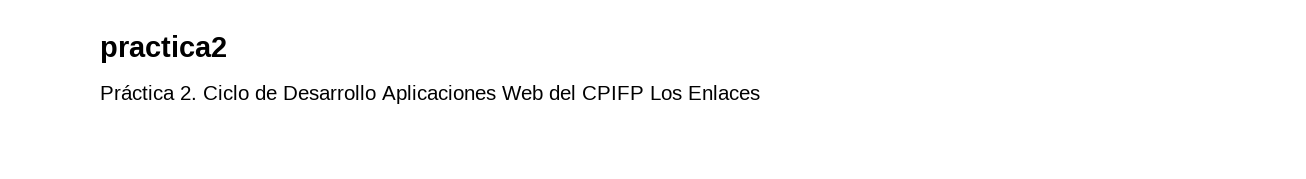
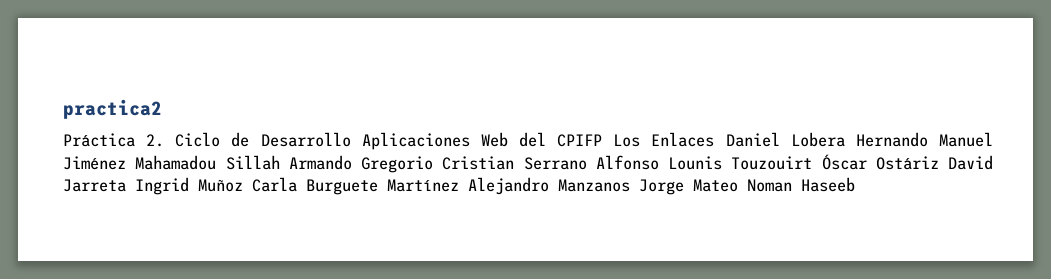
- Práctica 2. Ciclo de Desarrollo Aplicaciones Web del CPIFP Los Enlaces
+ Práctica 2. Ciclo de Desarrollo Aplicaciones Web del CPIFP Los Enlaces Daniel Lobera Hernando Manuel Jiménez Mahamadou Sillah Armando Gregorio Cristian Serrano Alfonso Lounis Touzouirt Óscar Ostáriz David Jarreta Ingrid Muñoz Carla Burguete Martínez Alejandro Manzanos Jorge Mateo Noman Haseeb

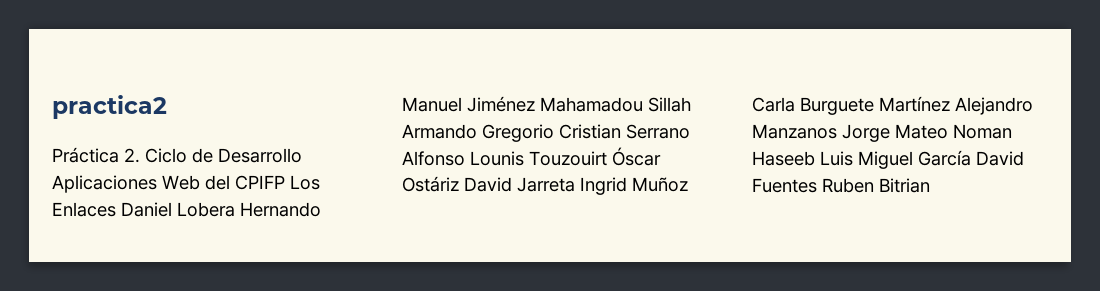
- Práctica 2. Ciclo de Desarrollo Aplicaciones Web del CPIFP Los Enlaces Daniel Lobera Hernando Manuel Jiménez Mahamadou Sillah Armando Gregorio Cristian Serrano Alfonso Lounis Touzouirt Óscar Ostáriz David Jarreta Ingrid Muñoz Carla Burguete Martínez Alejandro Manzanos Jorge Mateo Noman Haseeb
+ Práctica 2. Ciclo de Desarrollo Aplicaciones Web del CPIFP Los Enlaces Daniel Lobera Hernando Manuel Jiménez Mahamadou Sillah Armando Gregorio Cristian Serrano Alfonso Lounis Touzouirt Óscar Ostáriz David Jarreta Ingrid Muñoz Carla Burguete Martínez Alejandro Manzanos Jorge Mateo Noman Haseeb Luis Miguel García David Fuentes Ruben Bitrian

